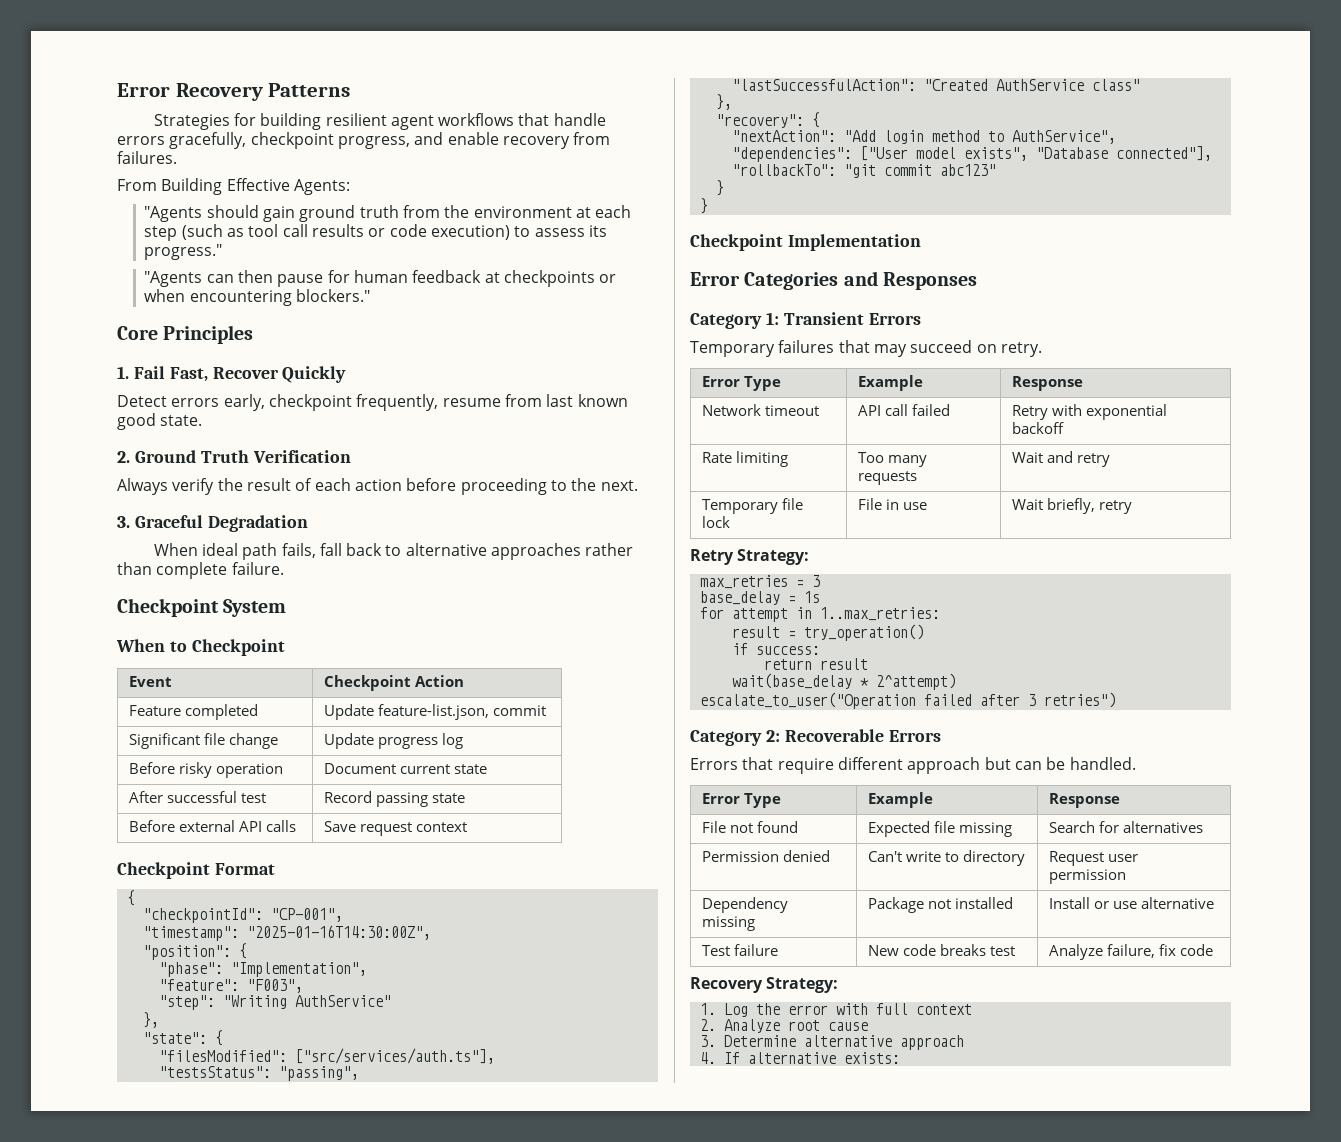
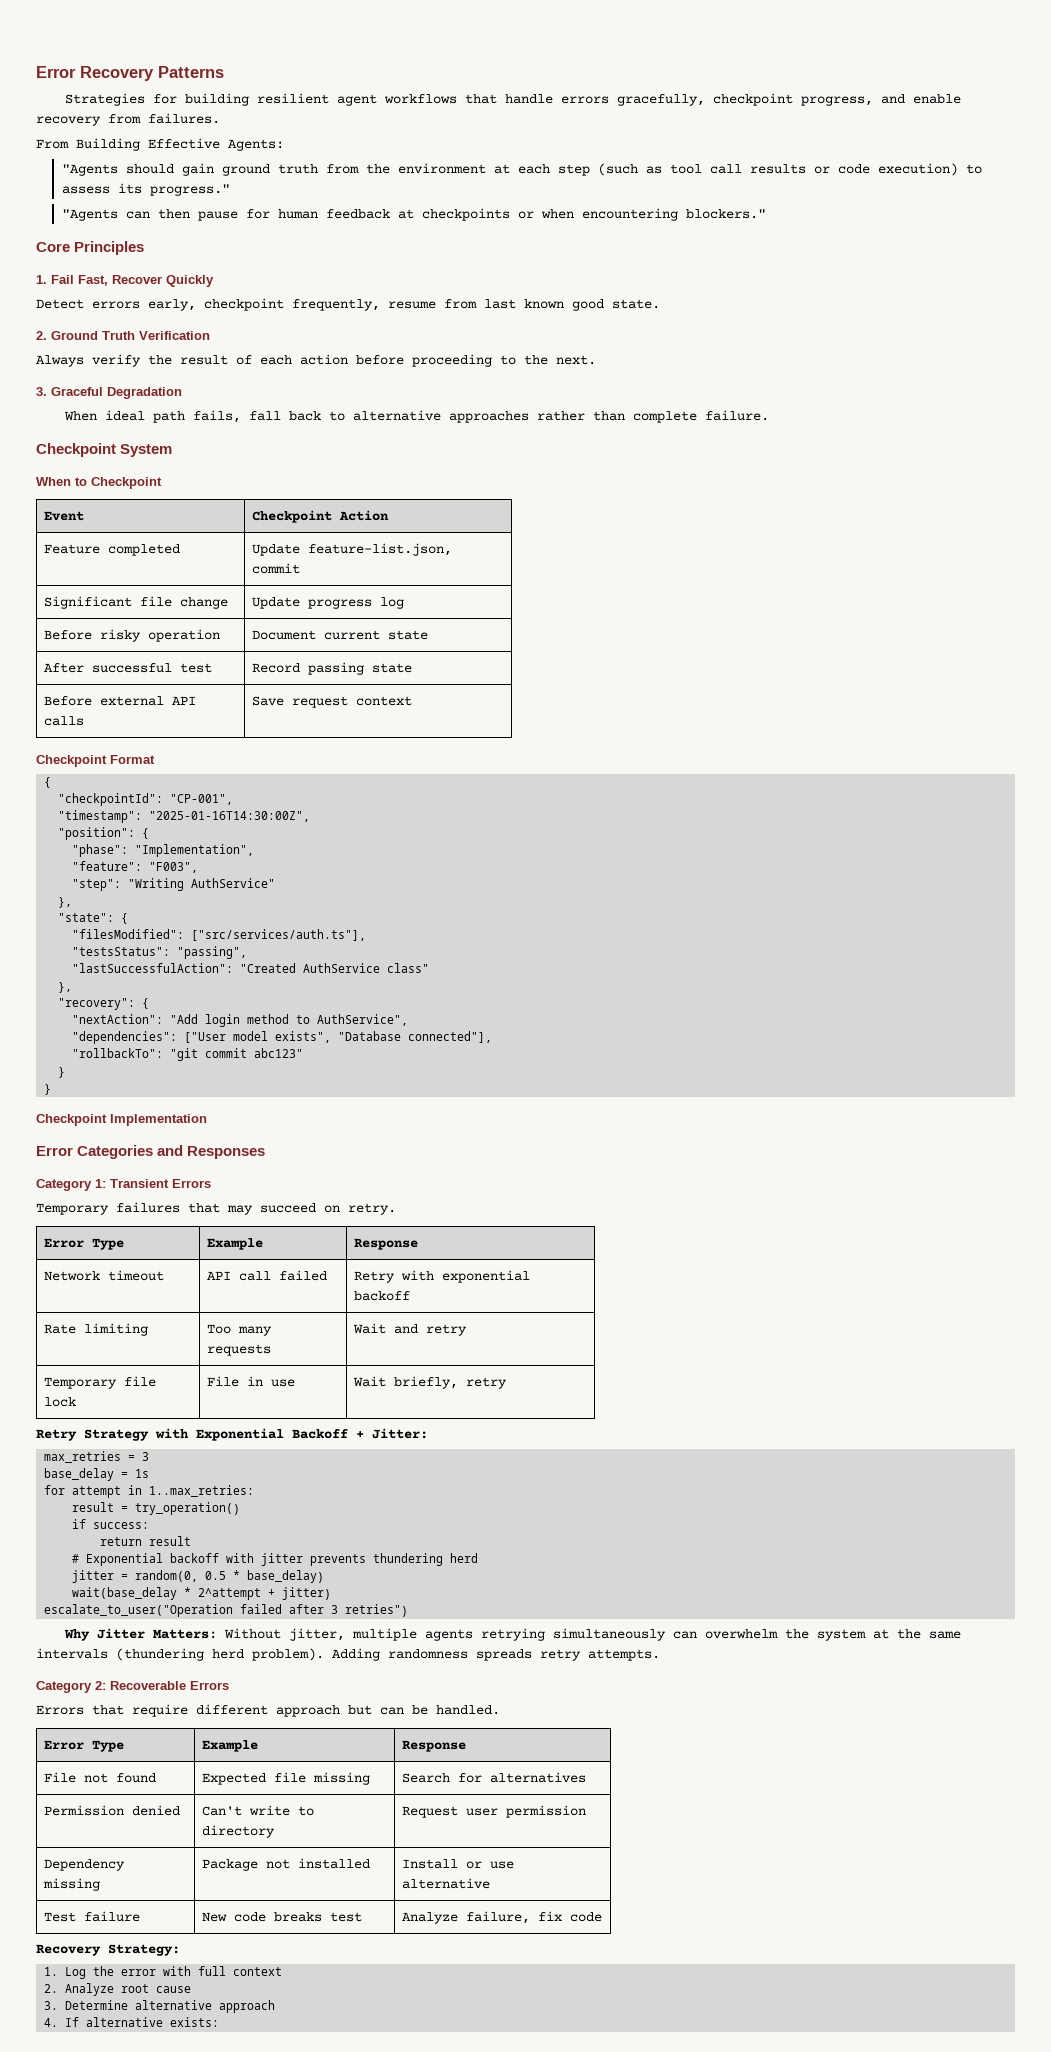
- Retry Strategy:
+ Retry Strategy with Exponential Backoff + Jitter:
+ # Exponential backoff with jitter prevents thundering herd
+ jitter = random(0, 0.5 * base_delay)
- wait(base_delay * 2^attempt)
+ wait(base_delay * 2^attempt + jitter)
+ Why Jitter Matters: Without jitter, multiple agents retrying simultaneously can overwhelm the system at the same intervals (thundering herd problem). Adding randomness spreads retry attempts.

